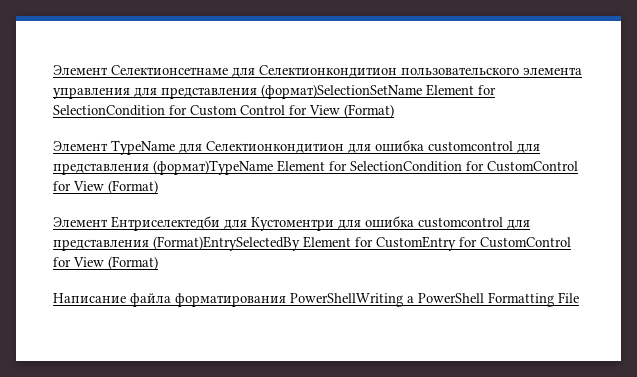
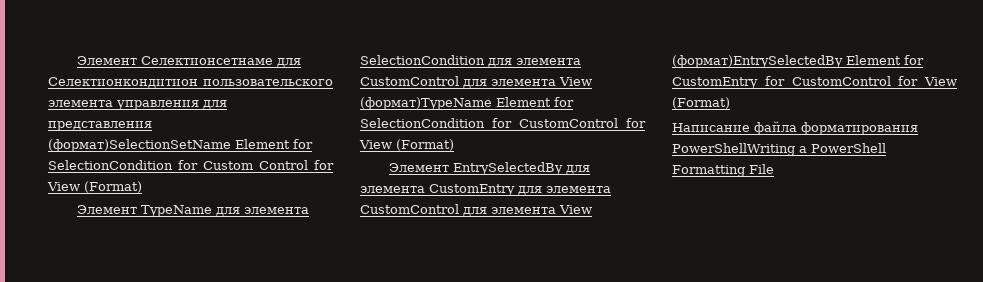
- Элемент TypeName для Селектионкондитион для ошибка customcontrol для представления (формат)TypeName Element for SelectionCondition for CustomControl for View (Format)
+ Элемент TypeName для элемента SelectionCondition для элемента CustomControl для элемента View (формат)TypeName Element for SelectionCondition for CustomControl for View (Format)
- Элемент Ентриселектедби для Кустоментри для ошибка customcontrol для представления (Format)EntrySelectedBy Element for CustomEntry for CustomControl for View (Format)
+ Элемент EntrySelectedBy для элемента CustomEntry для элемента CustomControl для элемента View (формат)EntrySelectedBy Element for CustomEntry for CustomControl for View (Format)

